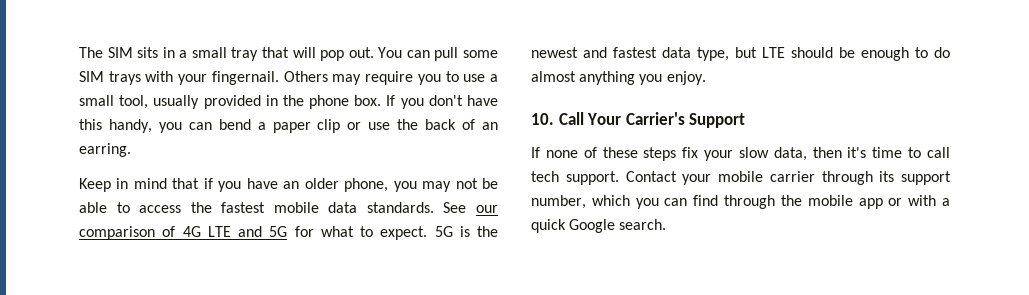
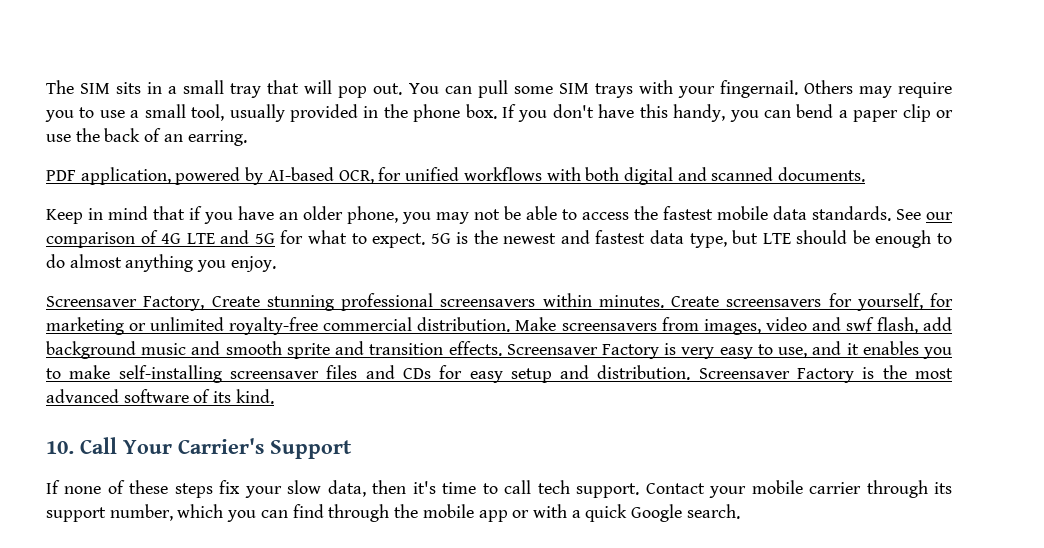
+ PDF application, powered by AI-based OCR, for unified workflows with both digital and scanned documents.
+ Screensaver Factory, Create stunning professional screensavers within minutes. Create screensavers for yourself, for marketing or unlimited royalty-free commercial distribution. Make screensavers from images, video and swf flash, add background music and smooth sprite and transition effects. Screensaver Factory is very easy to use, and it enables you to make self-installing screensaver files and CDs for easy setup and distribution. Screensaver Factory is the most advanced software of its kind.

